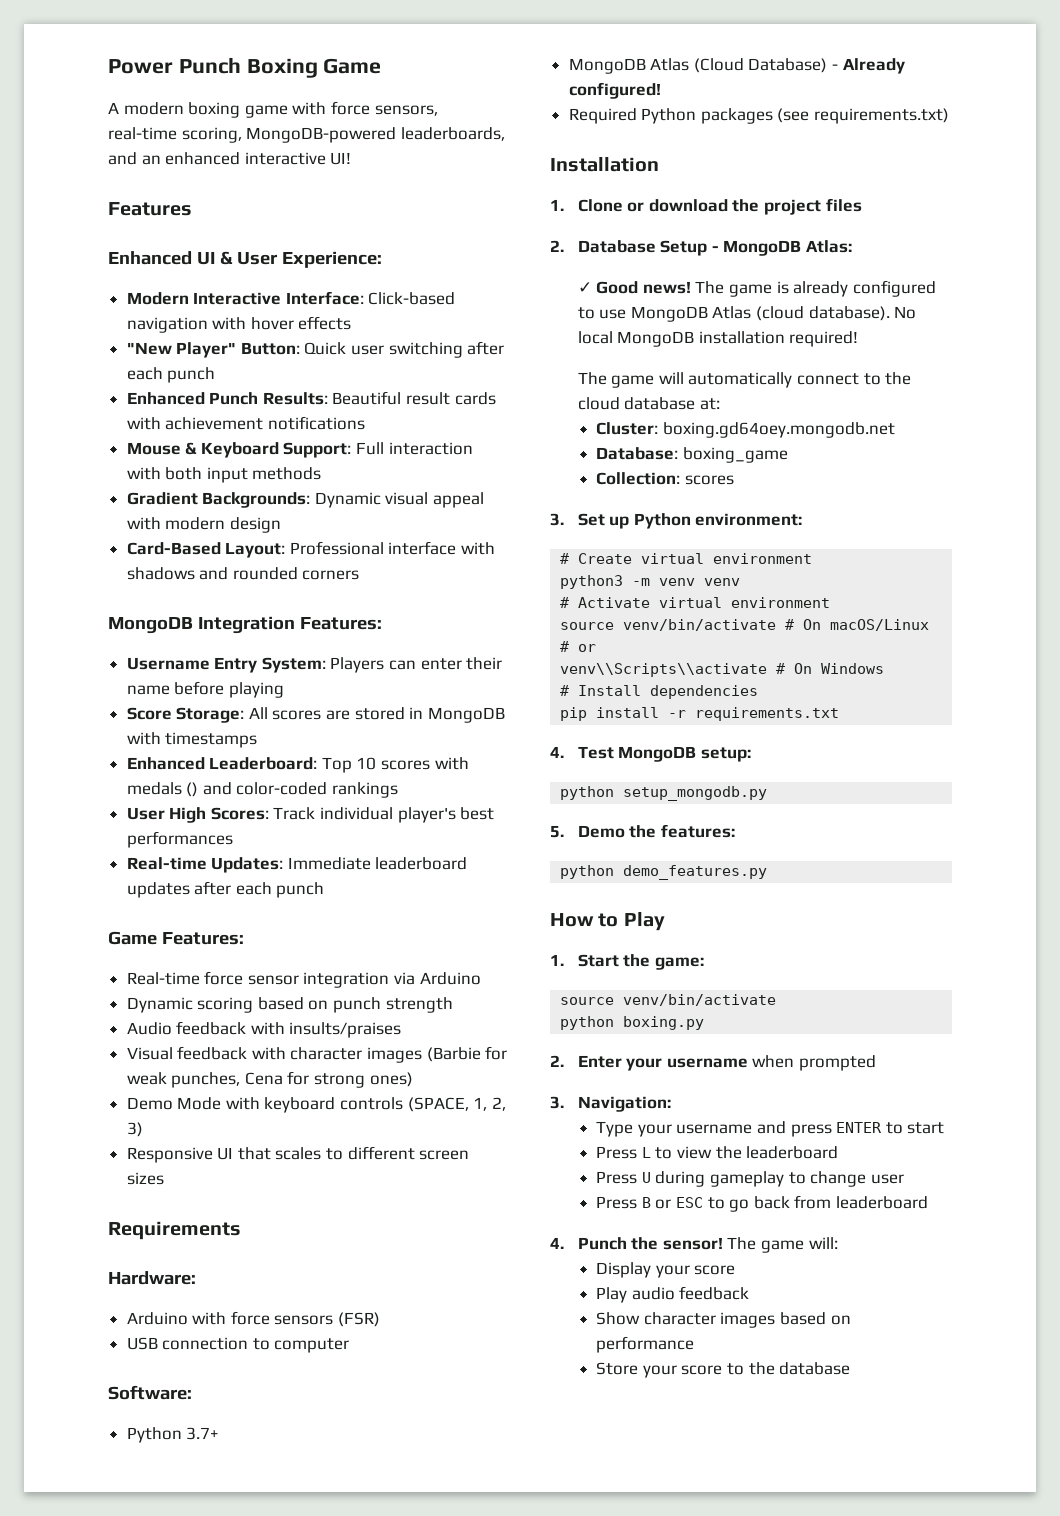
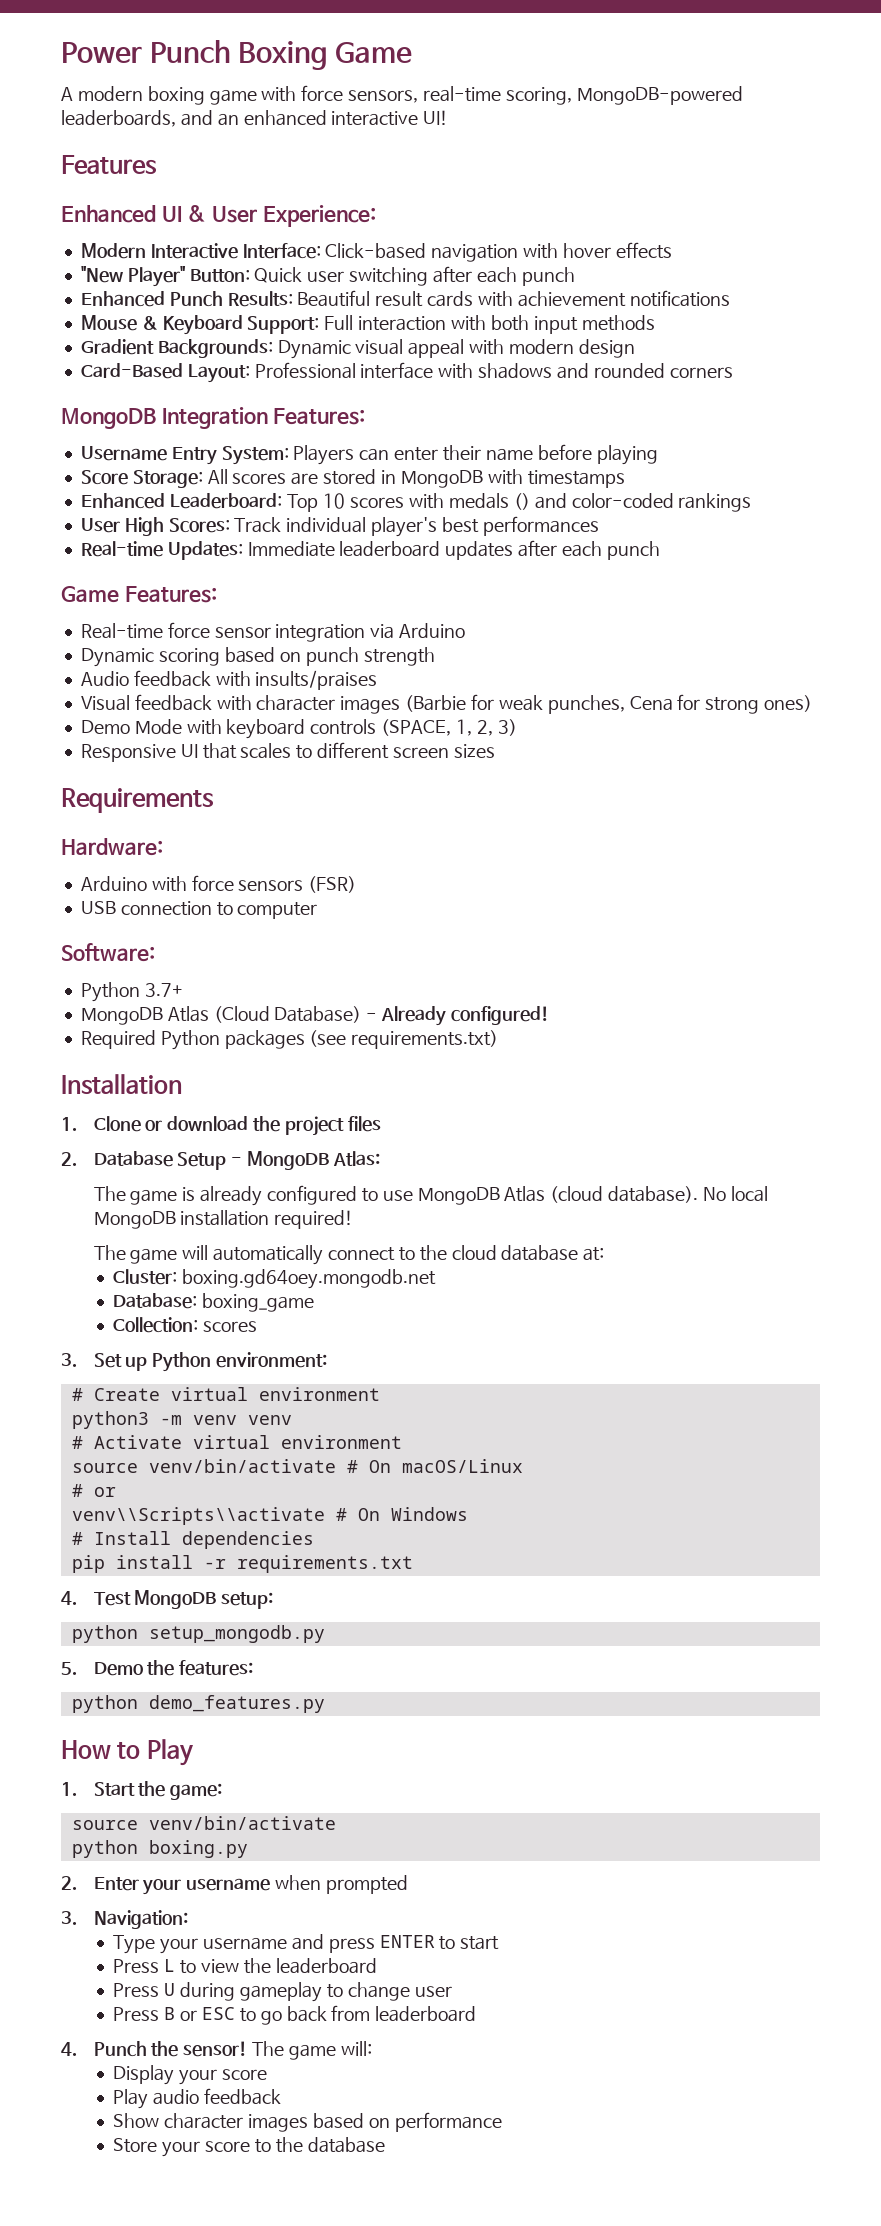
- ✓ Good news!

